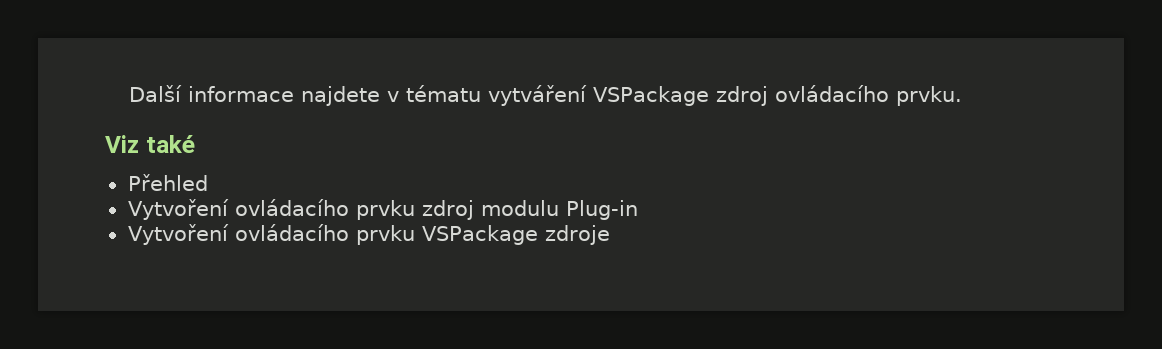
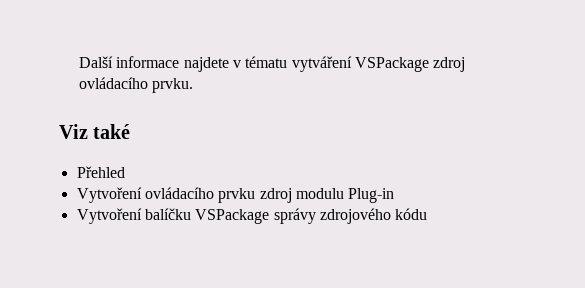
- Vytvoření ovládacího prvku VSPackage zdroje
+ Vytvoření balíčku VSPackage správy zdrojového kódu

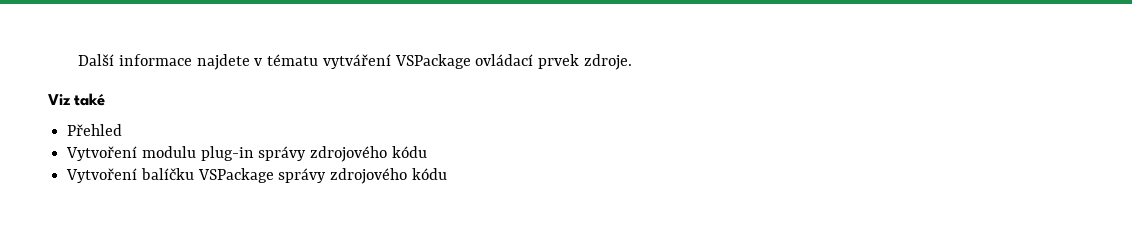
- Další informace najdete v tématu vytváření VSPackage zdroj ovládacího prvku.
+ Další informace najdete v tématu vytváření VSPackage ovládací prvek zdroje.
- Vytvoření ovládacího prvku zdroj modulu Plug-in
+ Vytvoření modulu plug-in správy zdrojového kódu

